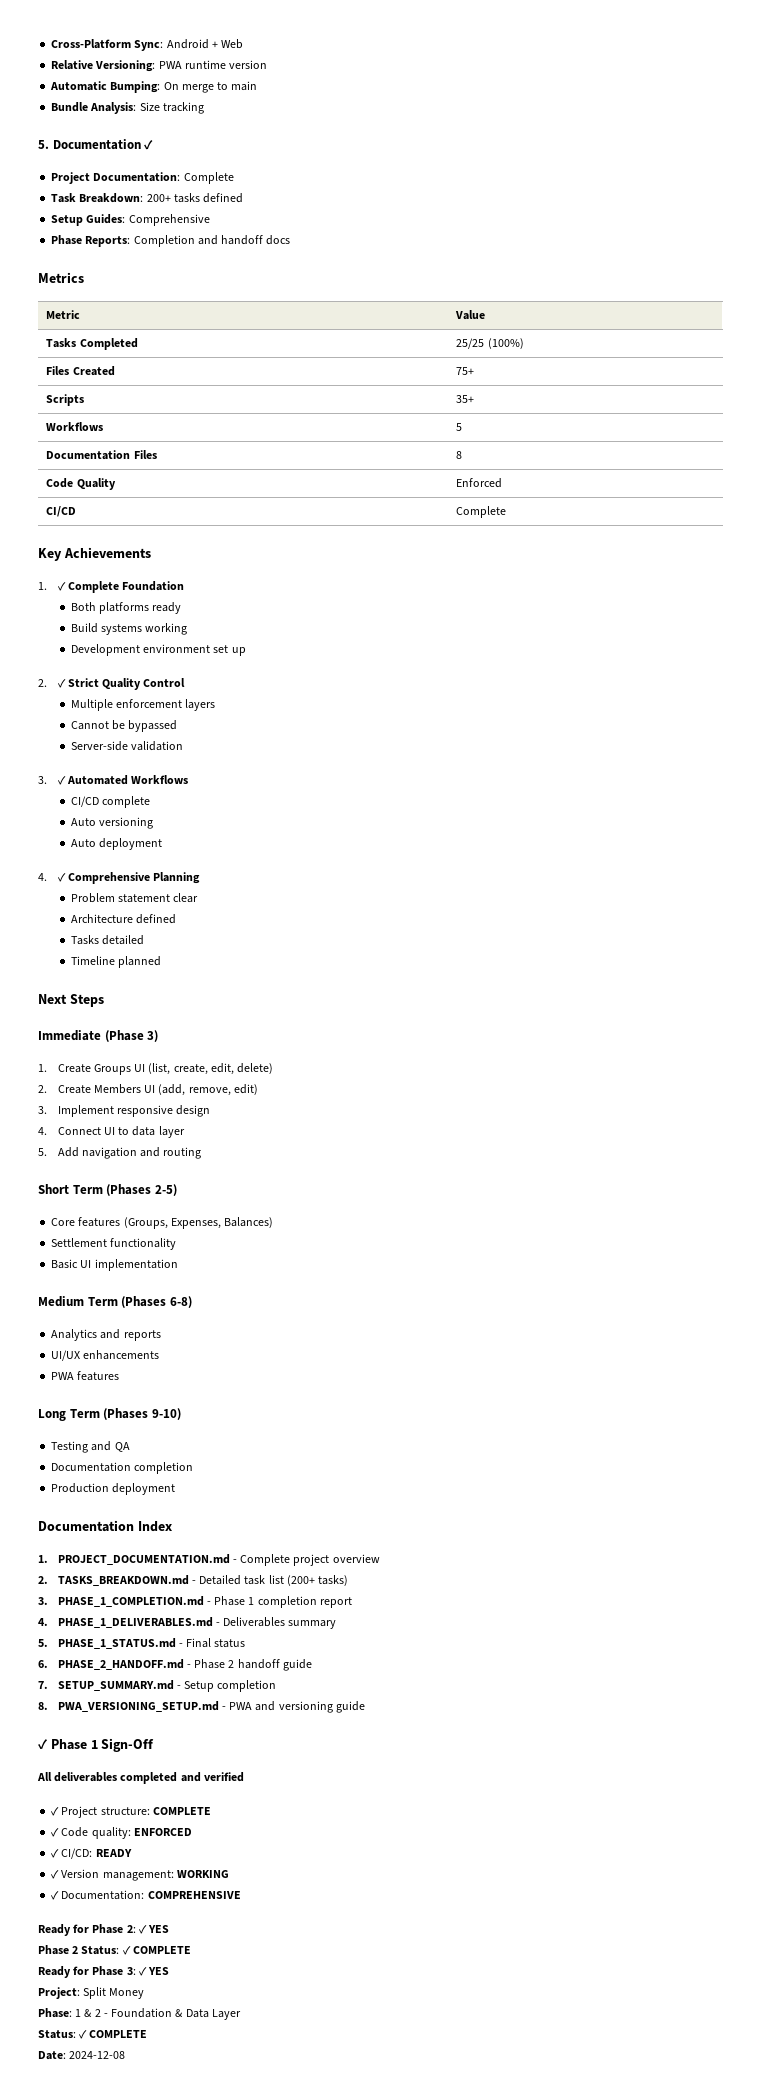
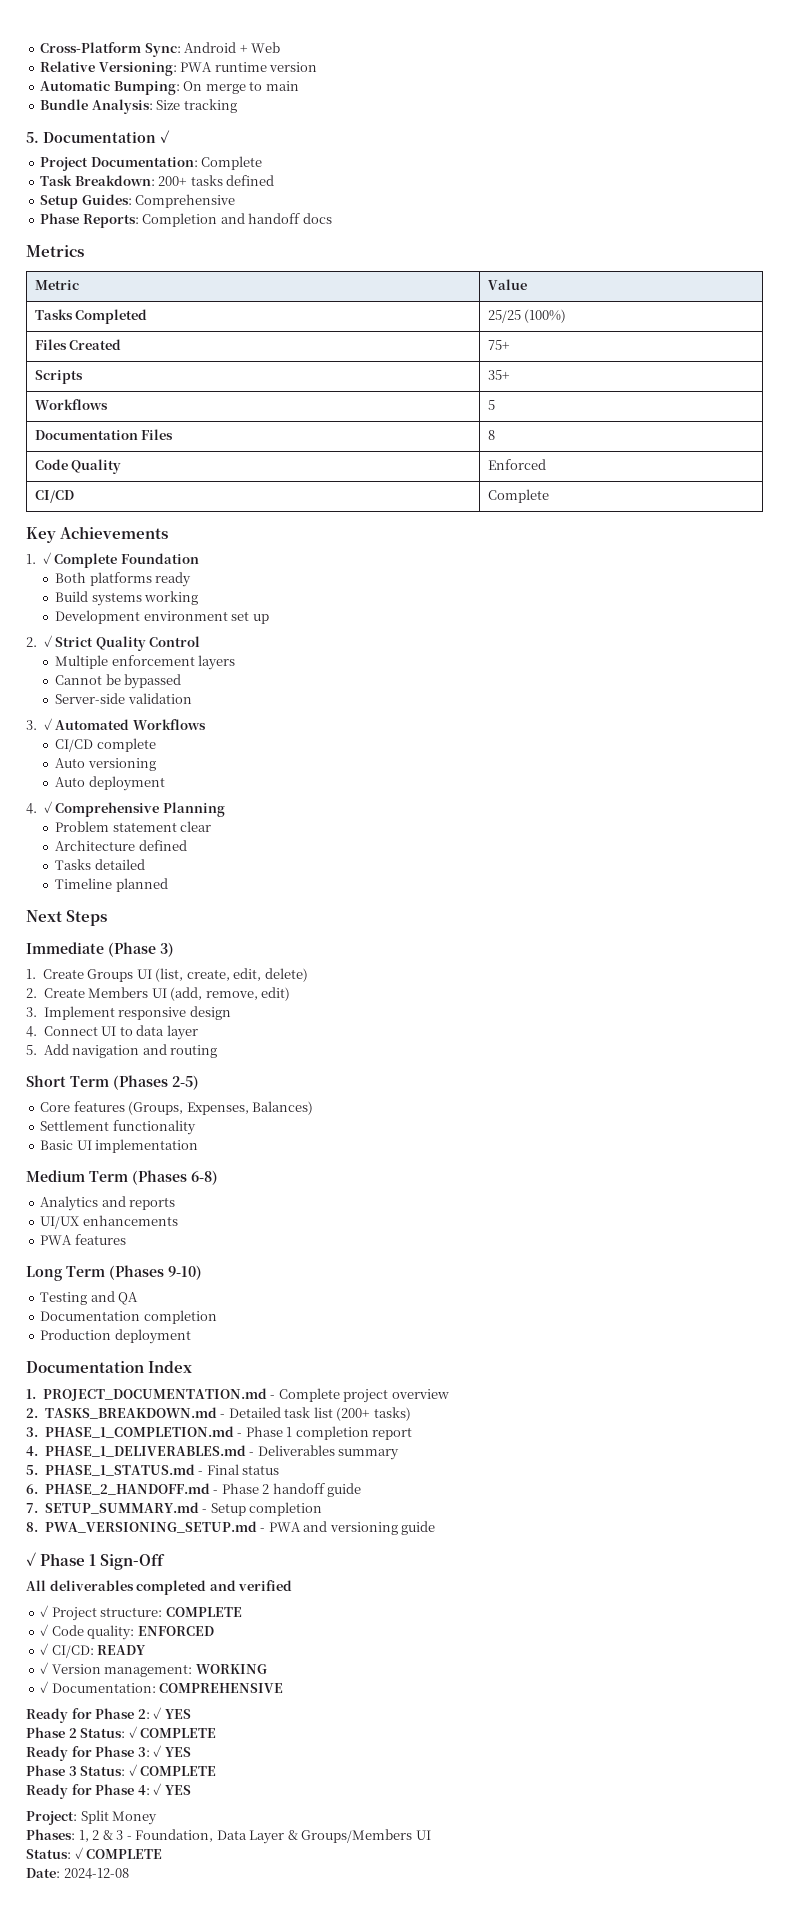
+ Phase 3 Status: ✓ COMPLETE
+ Ready for Phase 4: ✓ YES
  Project: Split Money
- Phase: 1 & 2 - Foundation & Data Layer
+ Phases: 1, 2 & 3 - Foundation, Data Layer & Groups/Members UI

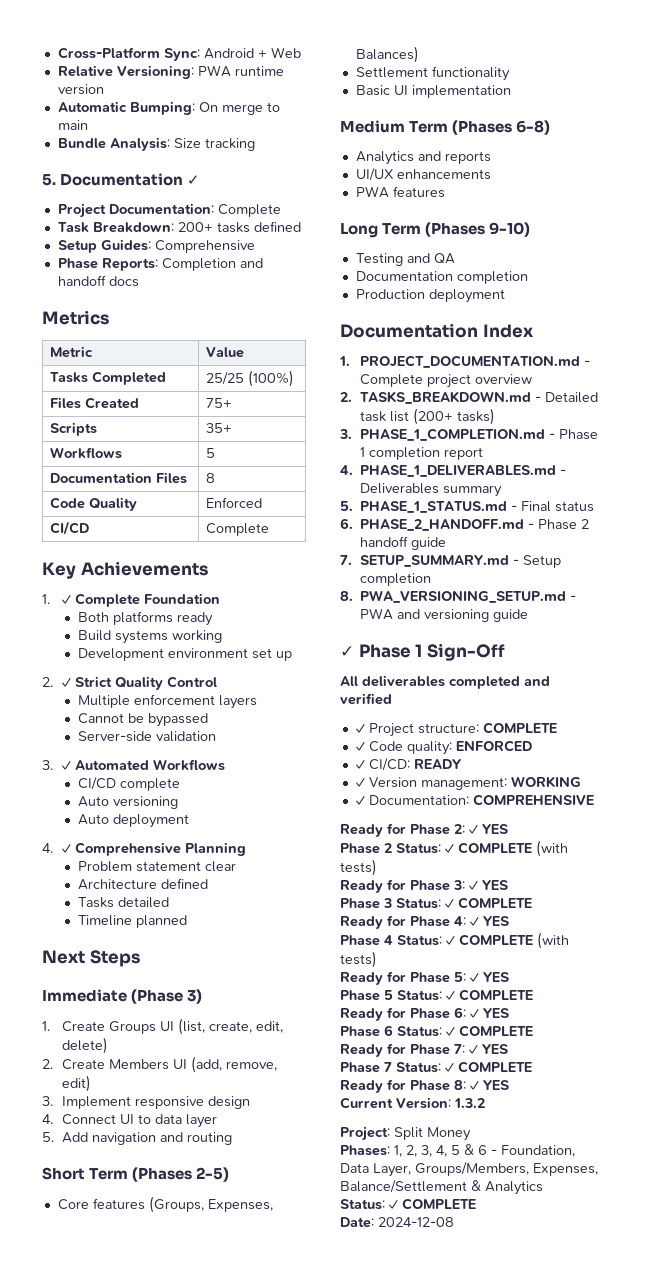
- Phase 2 Status: ✓ COMPLETE
+ Phase 2 Status: ✓ COMPLETE (with tests)
+ Phase 4 Status: ✓ COMPLETE (with tests)
+ Ready for Phase 5: ✓ YES
+ Phase 5 Status: ✓ COMPLETE
+ Ready for Phase 6: ✓ YES
+ Phase 6 Status: ✓ COMPLETE
+ Ready for Phase 7: ✓ YES
+ Phase 7 Status: ✓ COMPLETE
+ Ready for Phase 8: ✓ YES
+ Current Version: 1.3.2
- Phases: 1, 2 & 3 - Foundation, Data Layer & Groups/Members UI
+ Phases: 1, 2, 3, 4, 5 & 6 - Foundation, Data Layer, Groups/Members, Expenses, Balance/Settlement & Analytics

